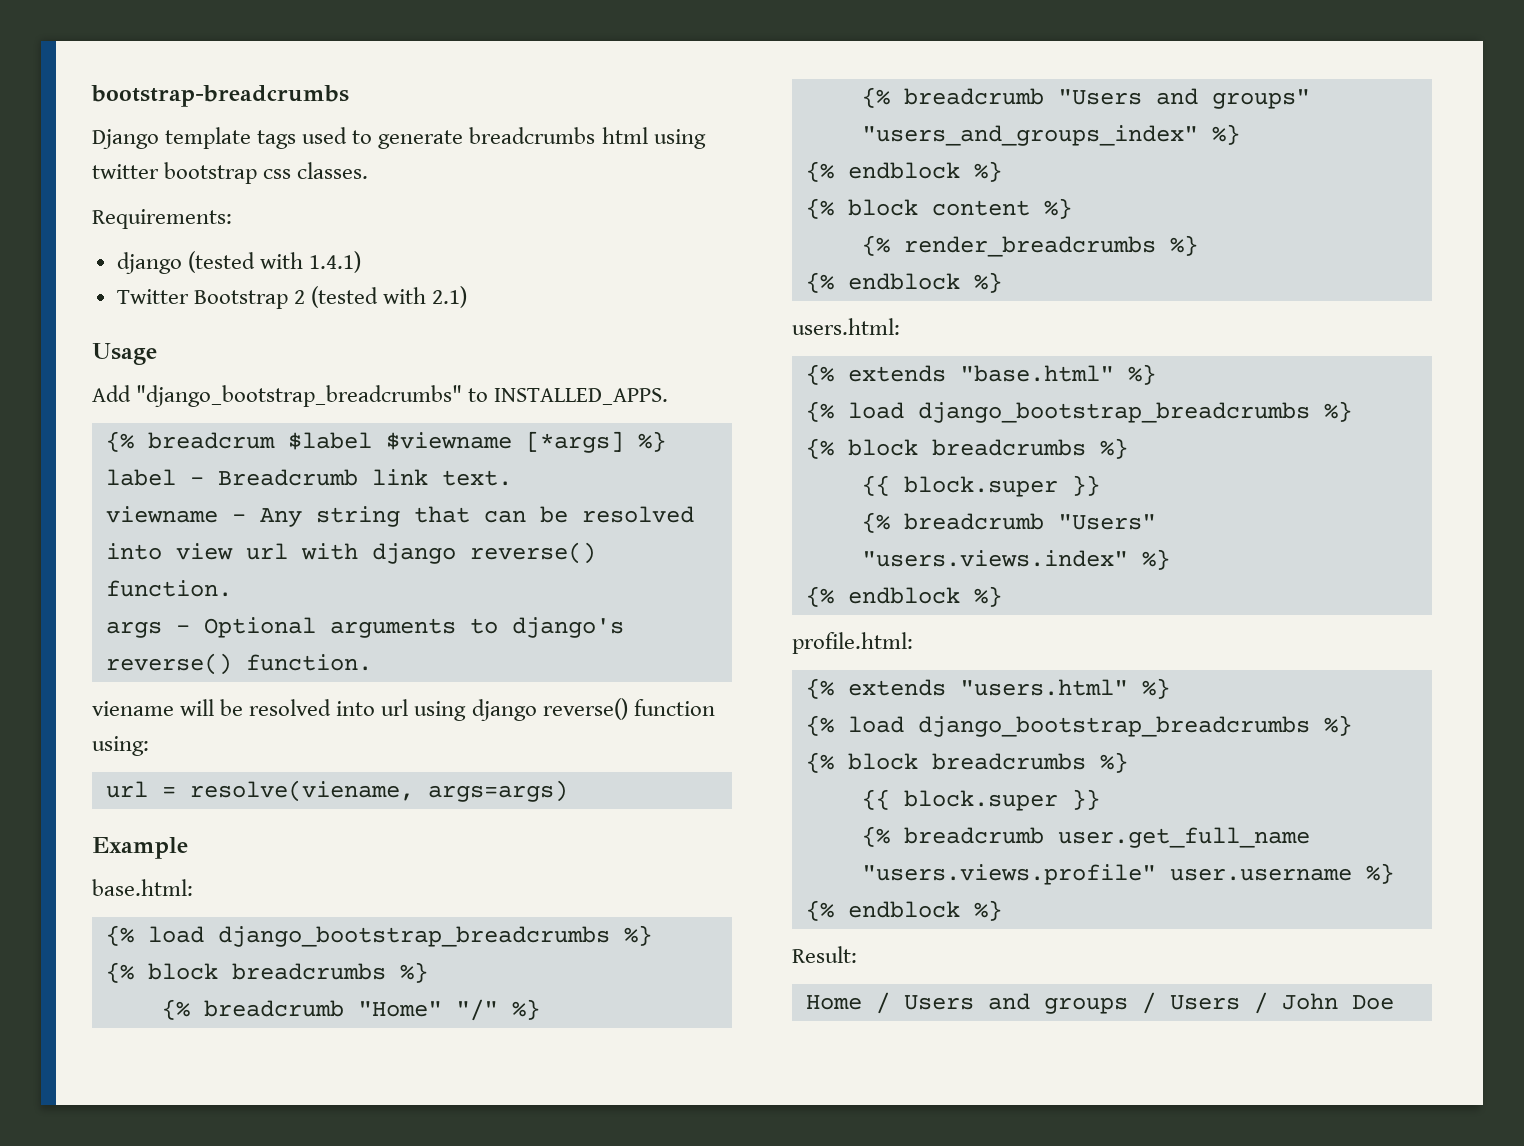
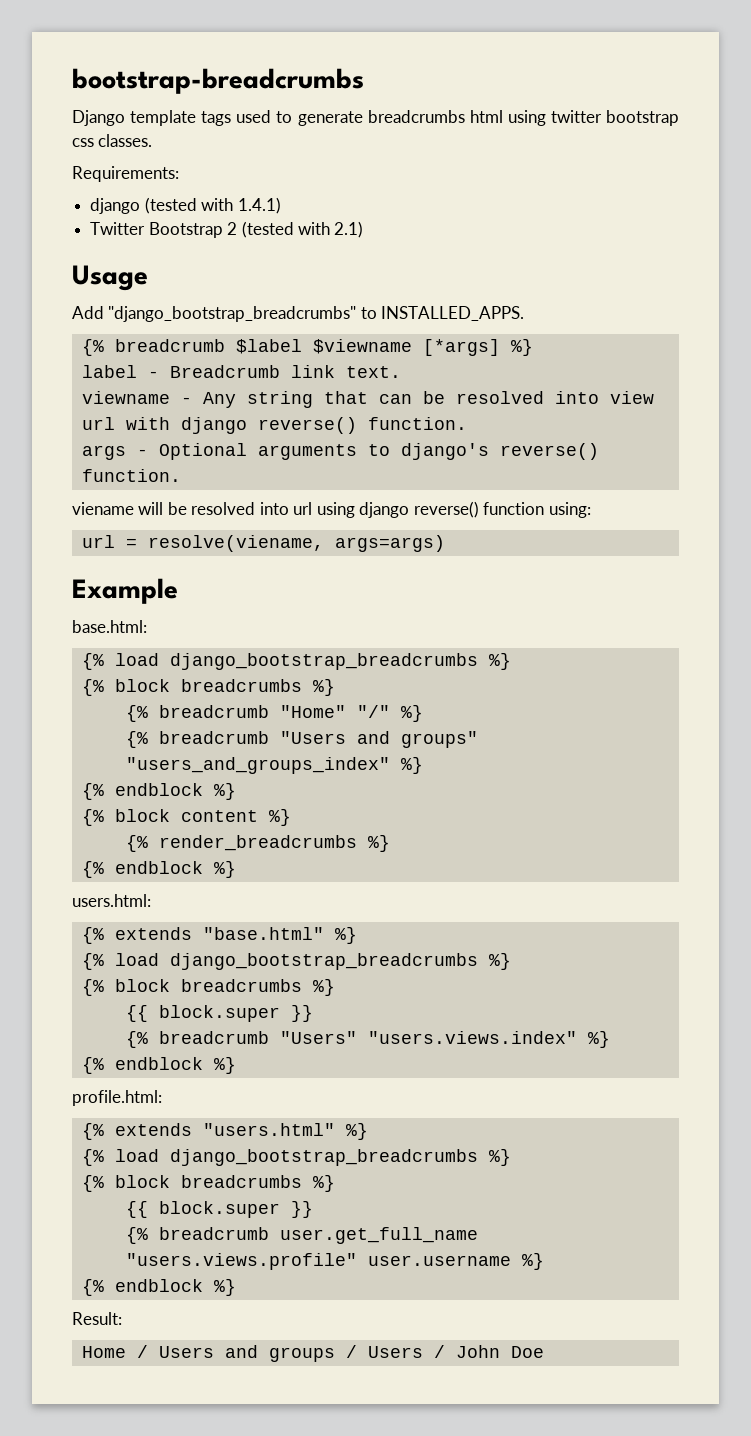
- {% breadcrum $label $viewname [*args] %}
+ {% breadcrumb $label $viewname [*args] %}

